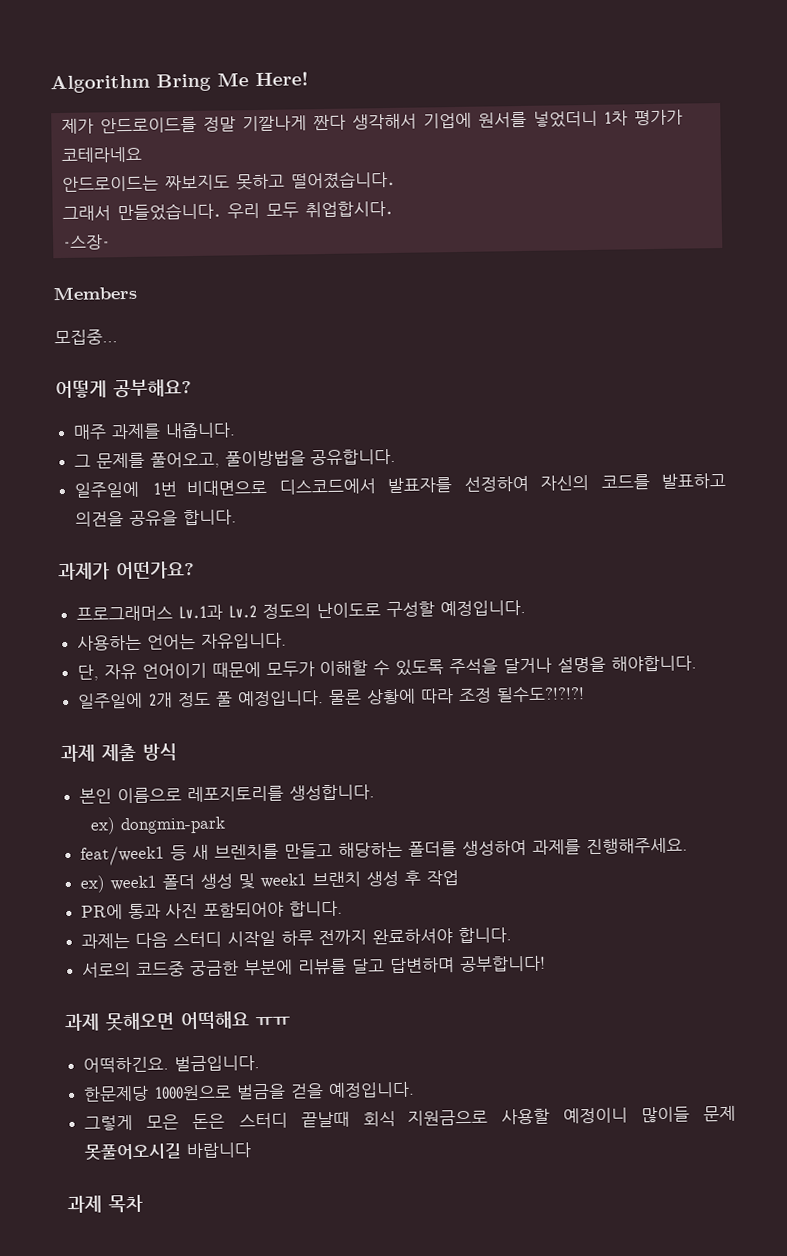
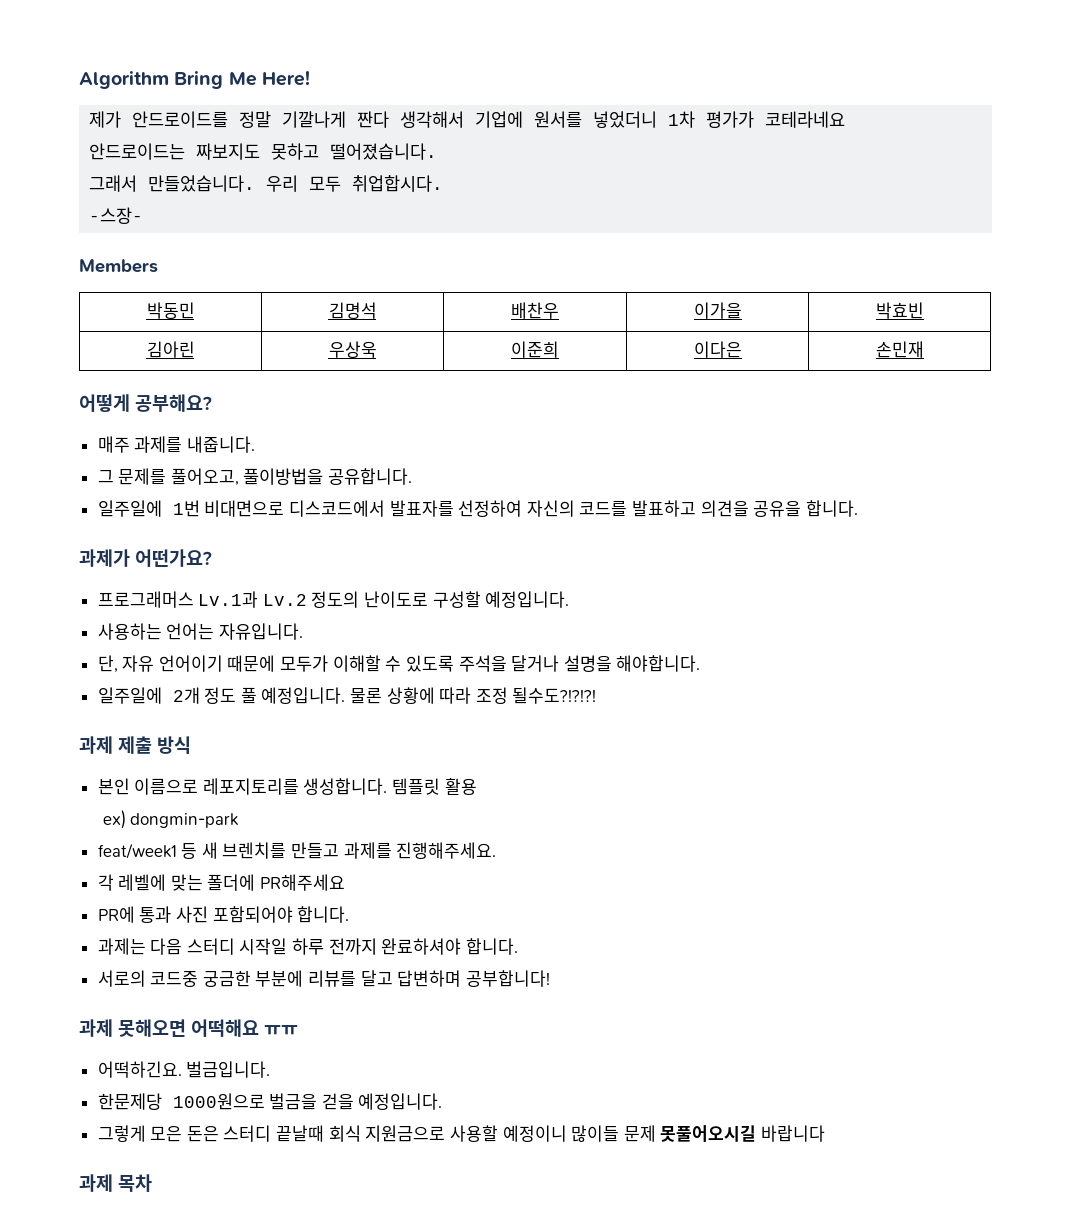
- 모집중...
+ 박동민 | 김명석 | 배찬우 | 이가을 | 박효빈
+ 김아린 | 우상욱 | 이준희 | 이다은 | 손민재
+ 템플릿 활용
- feat/week1 등 새 브렌치를 만들고 해당하는 폴더를 생성하여 과제를 진행해주세요.
+ feat/week1 등 새 브렌치를 만들고 과제를 진행해주세요.
- ex) week1 폴더 생성 및 week1 브랜치 생성 후 작업
+ 각 레벨에 맞는 폴더에 PR해주세요

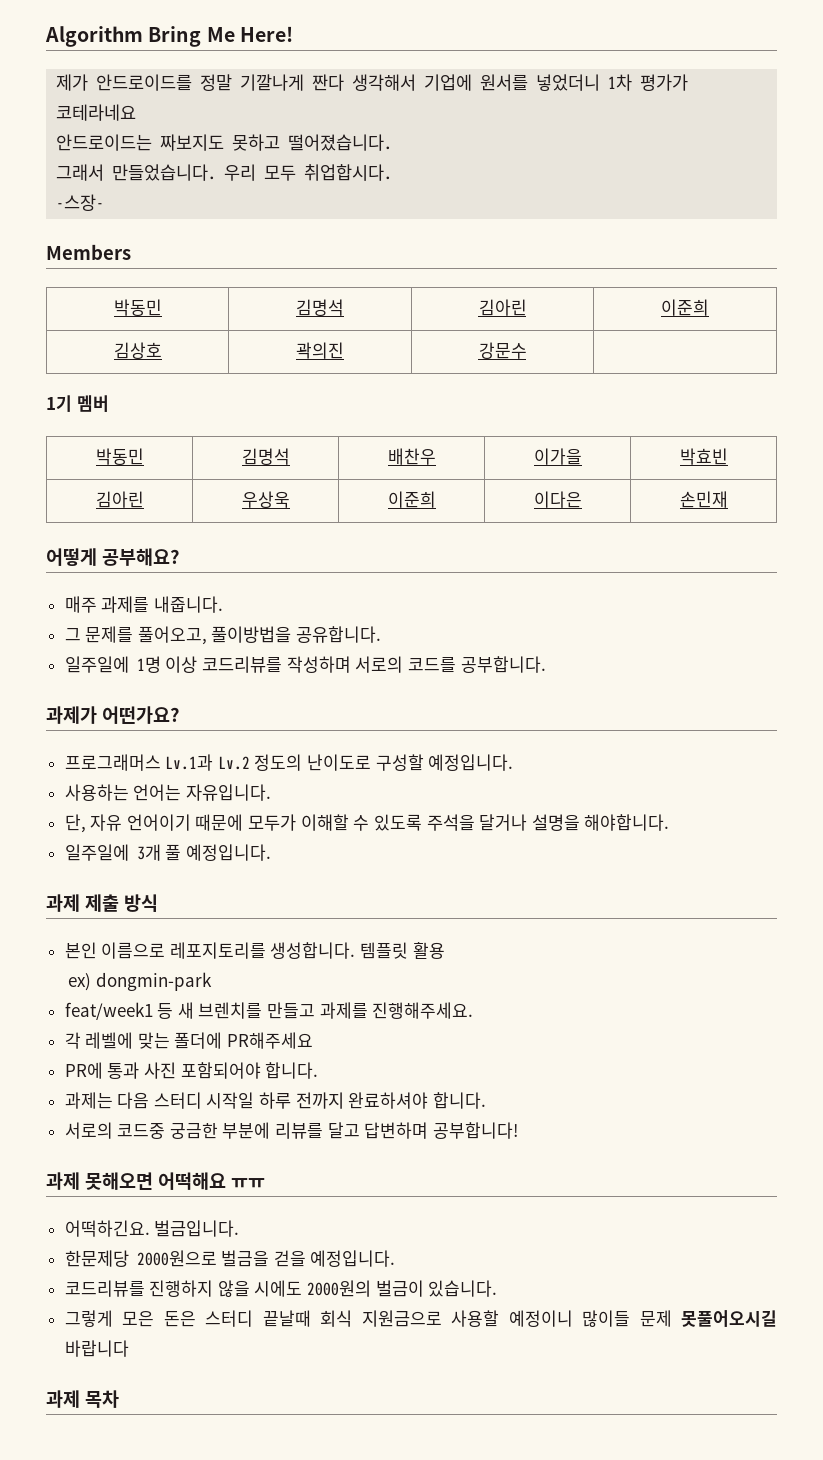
+ 박동민 | 김명석 | 김아린 | 이준희
+ 김상호 | 곽의진 | 강문수 |
+ 1기 멤버
- 일주일에 1번 비대면으로 디스코드에서 발표자를 선정하여 자신의 코드를 발표하고 의견을 공유을 합니다.
+ 일주일에 1명 이상 코드리뷰를 작성하며 서로의 코드를 공부합니다.
- 일주일에 2개 정도 풀 예정입니다. 물론 상황에 따라 조정 될수도?!?!?!
+ 일주일에 3개 풀 예정입니다.
- 한문제당 1000원으로 벌금을 걷을 예정입니다.
+ 한문제당 2000원으로 벌금을 걷을 예정입니다.
+ 코드리뷰를 진행하지 않을 시에도 2000원의 벌금이 있습니다.

